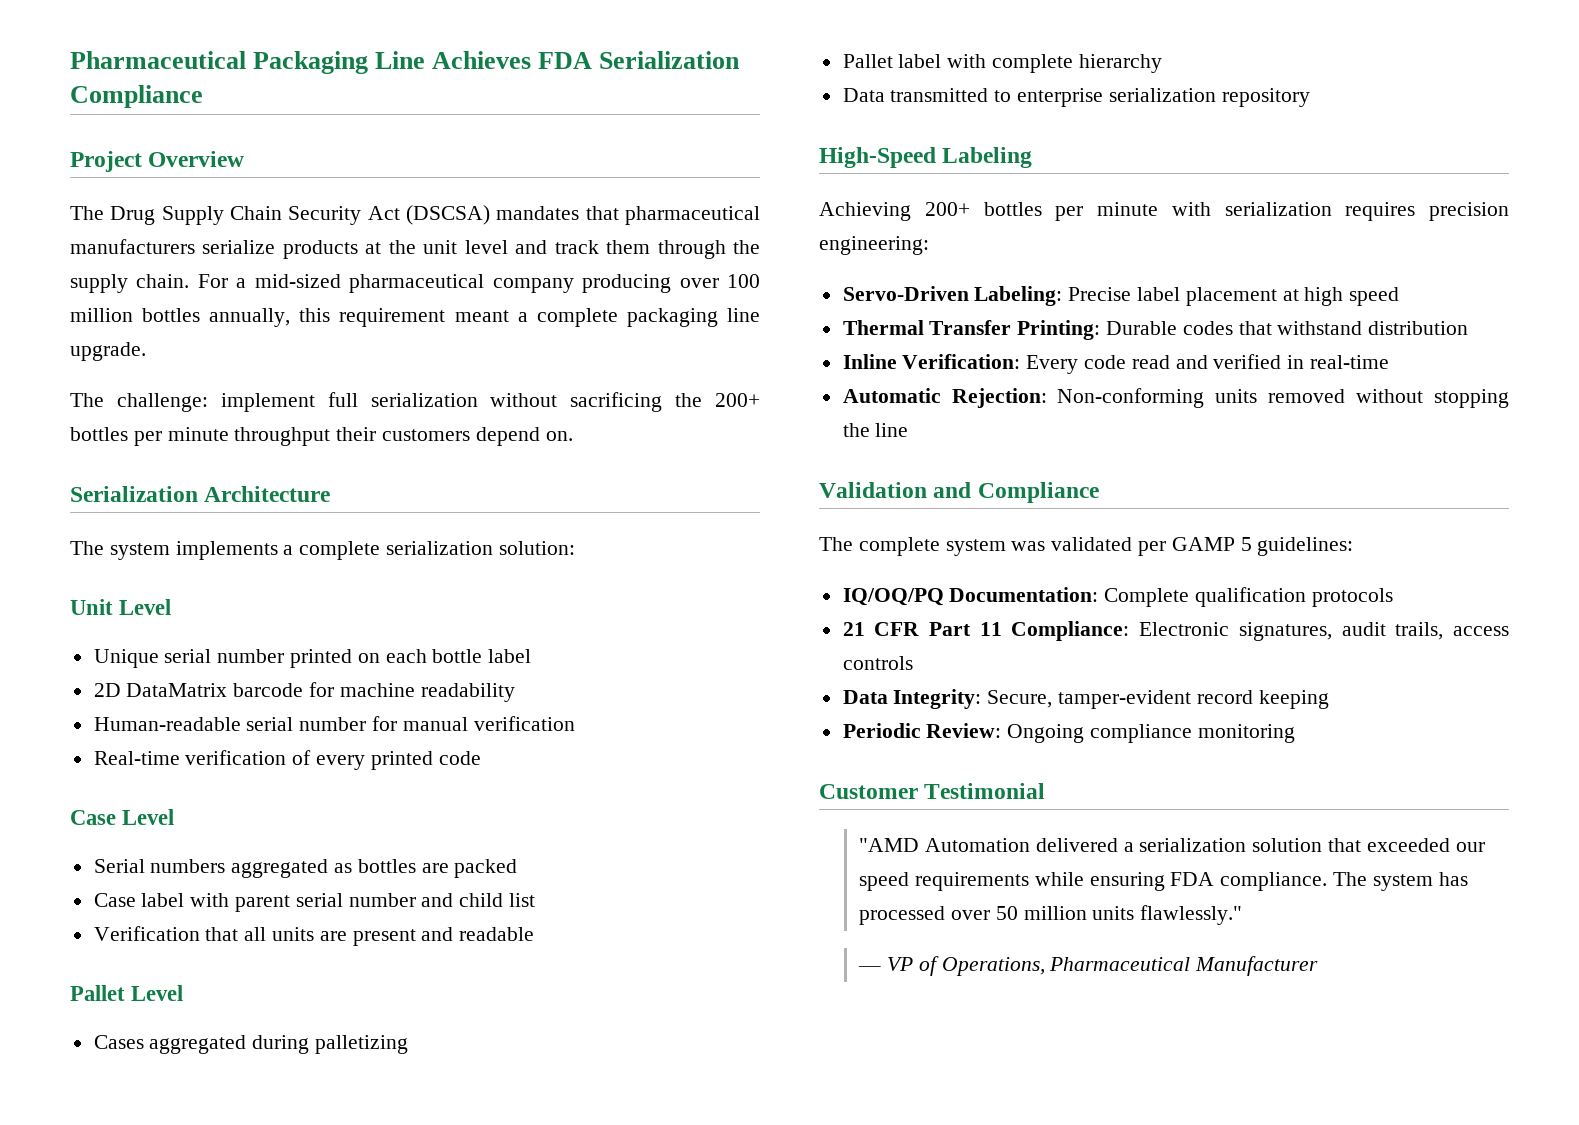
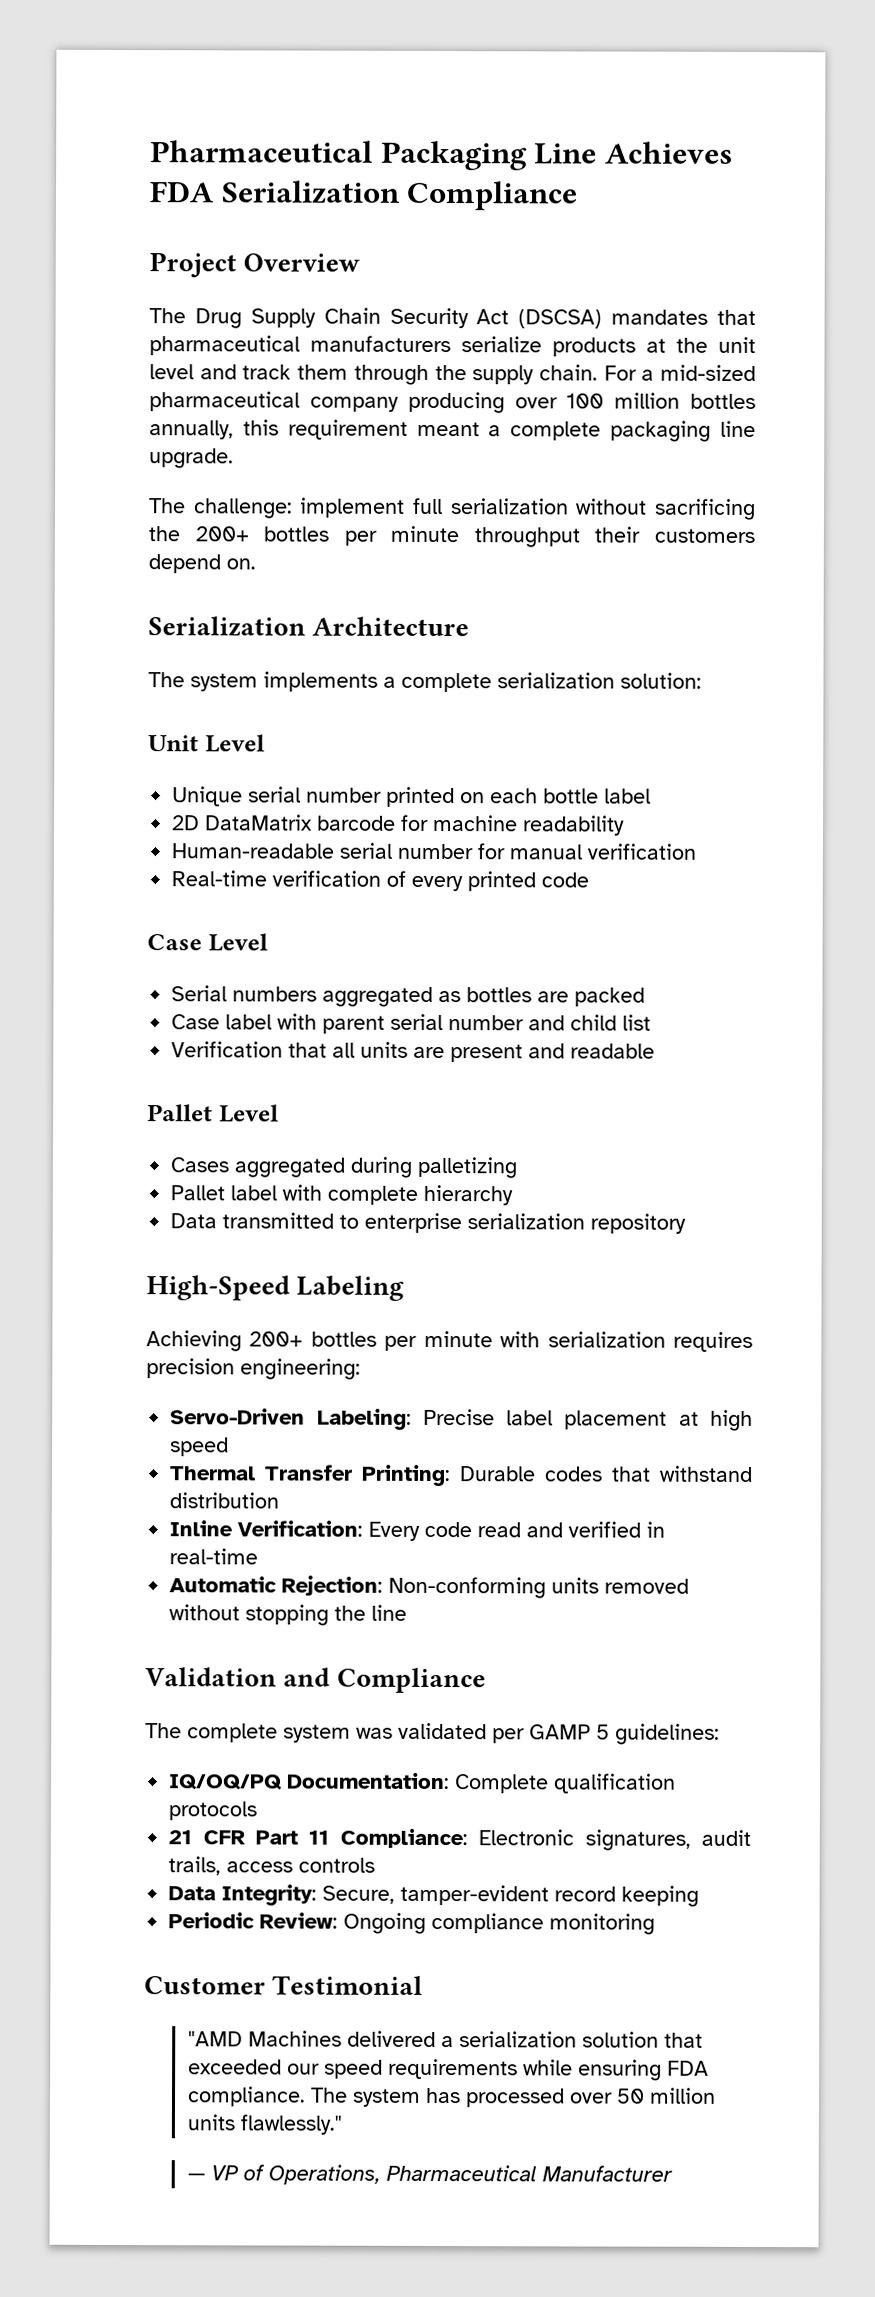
- "AMD Automation delivered a serialization solution that exceeded our speed requirements while ensuring FDA compliance.
+ "AMD Machines delivered a serialization solution that exceeded our speed requirements while ensuring FDA compliance.

